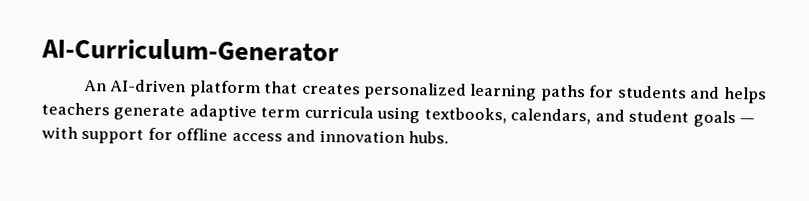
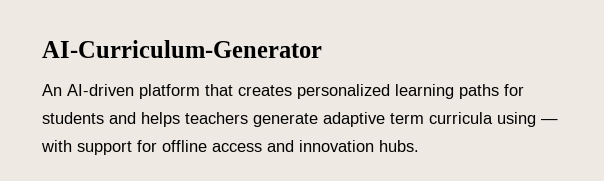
- An AI-driven platform that creates personalized learning paths for students and helps teachers generate adaptive term curricula using textbooks, calendars, and student goals — with support for offline access and innovation hubs.
+ An AI-driven platform that creates personalized learning paths for students and helps teachers generate adaptive term curricula using — with support for offline access and innovation hubs.

